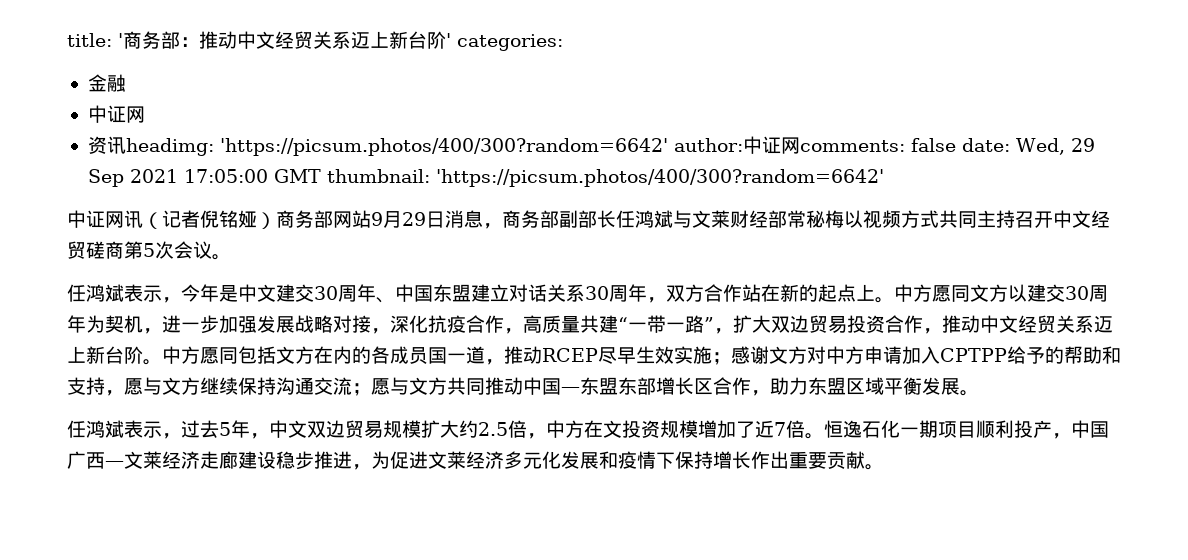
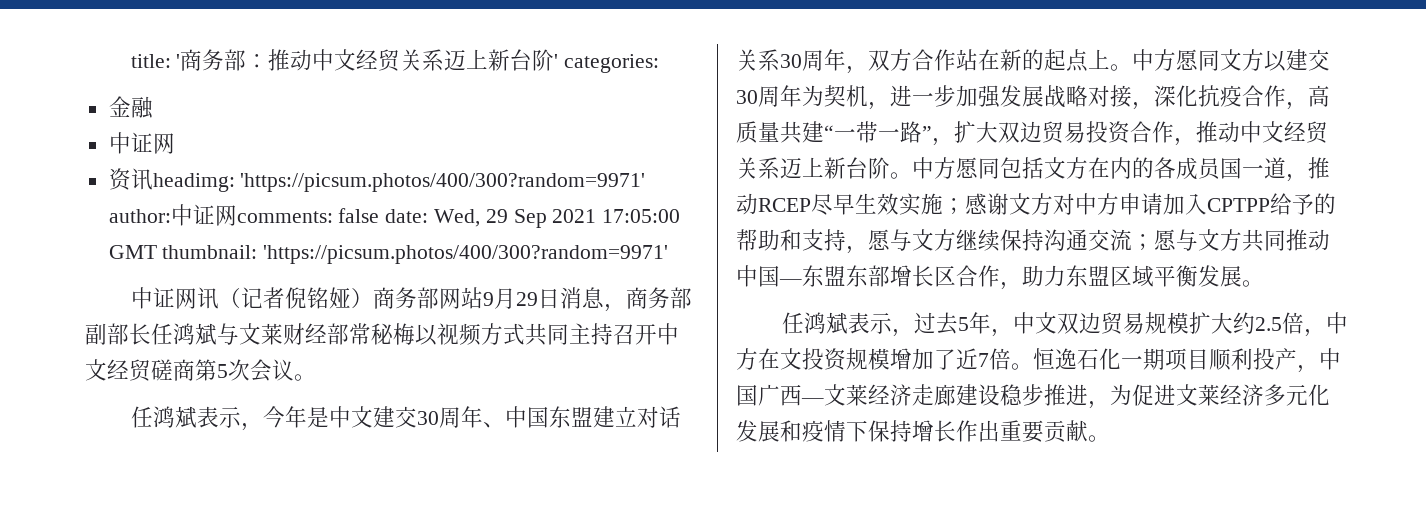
- 资讯headimg: 'https://picsum.photos/400/300?random=6642' author:中证网comments: false date: Wed, 29 Sep 2021 17:05:00 GMT thumbnail: 'https://picsum.photos/400/300?random=6642'
+ 资讯headimg: 'https://picsum.photos/400/300?random=9971' author:中证网comments: false date: Wed, 29 Sep 2021 17:05:00 GMT thumbnail: 'https://picsum.photos/400/300?random=9971'

